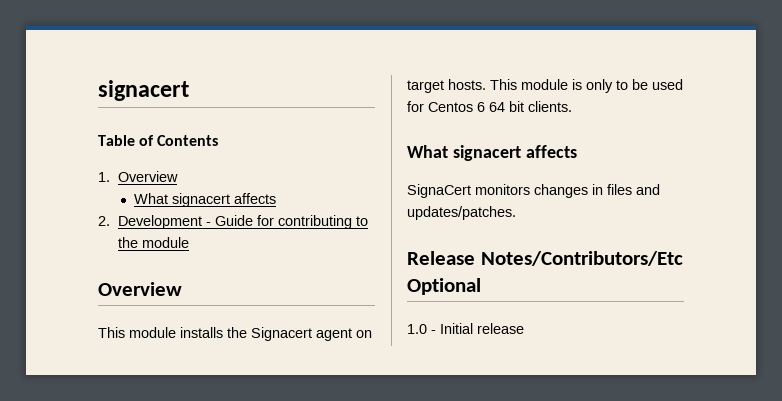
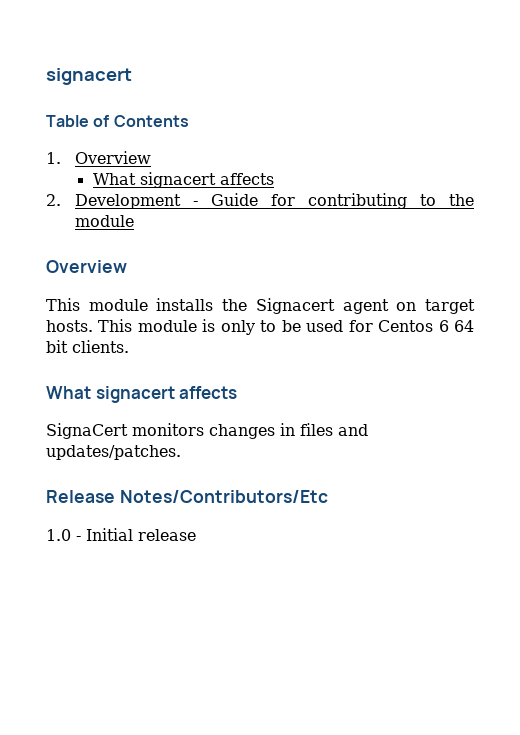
- Release Notes/Contributors/Etc Optional
+ Release Notes/Contributors/Etc

